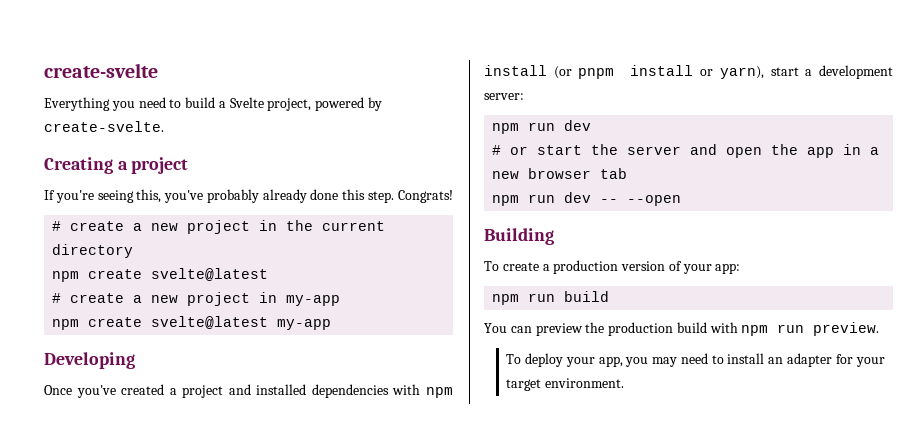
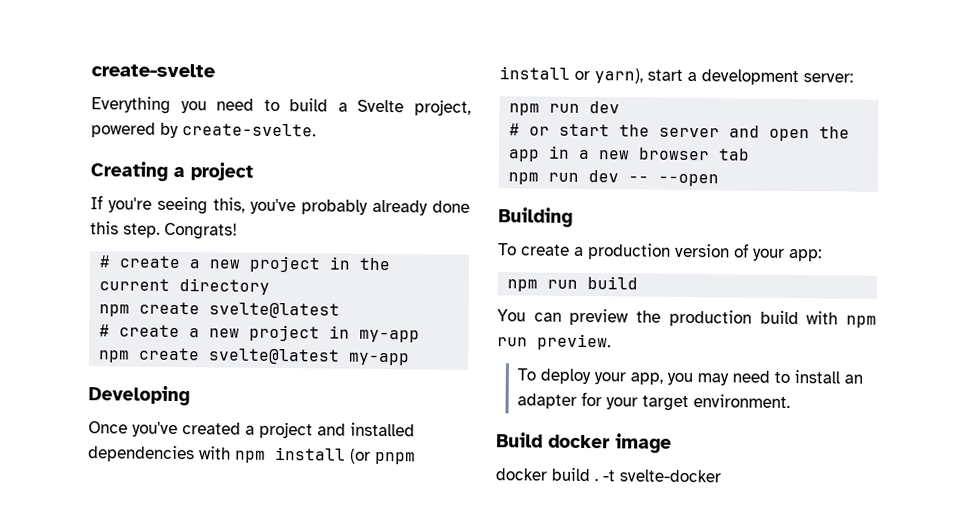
+ Build docker image
+ docker build . -t svelte-docker

